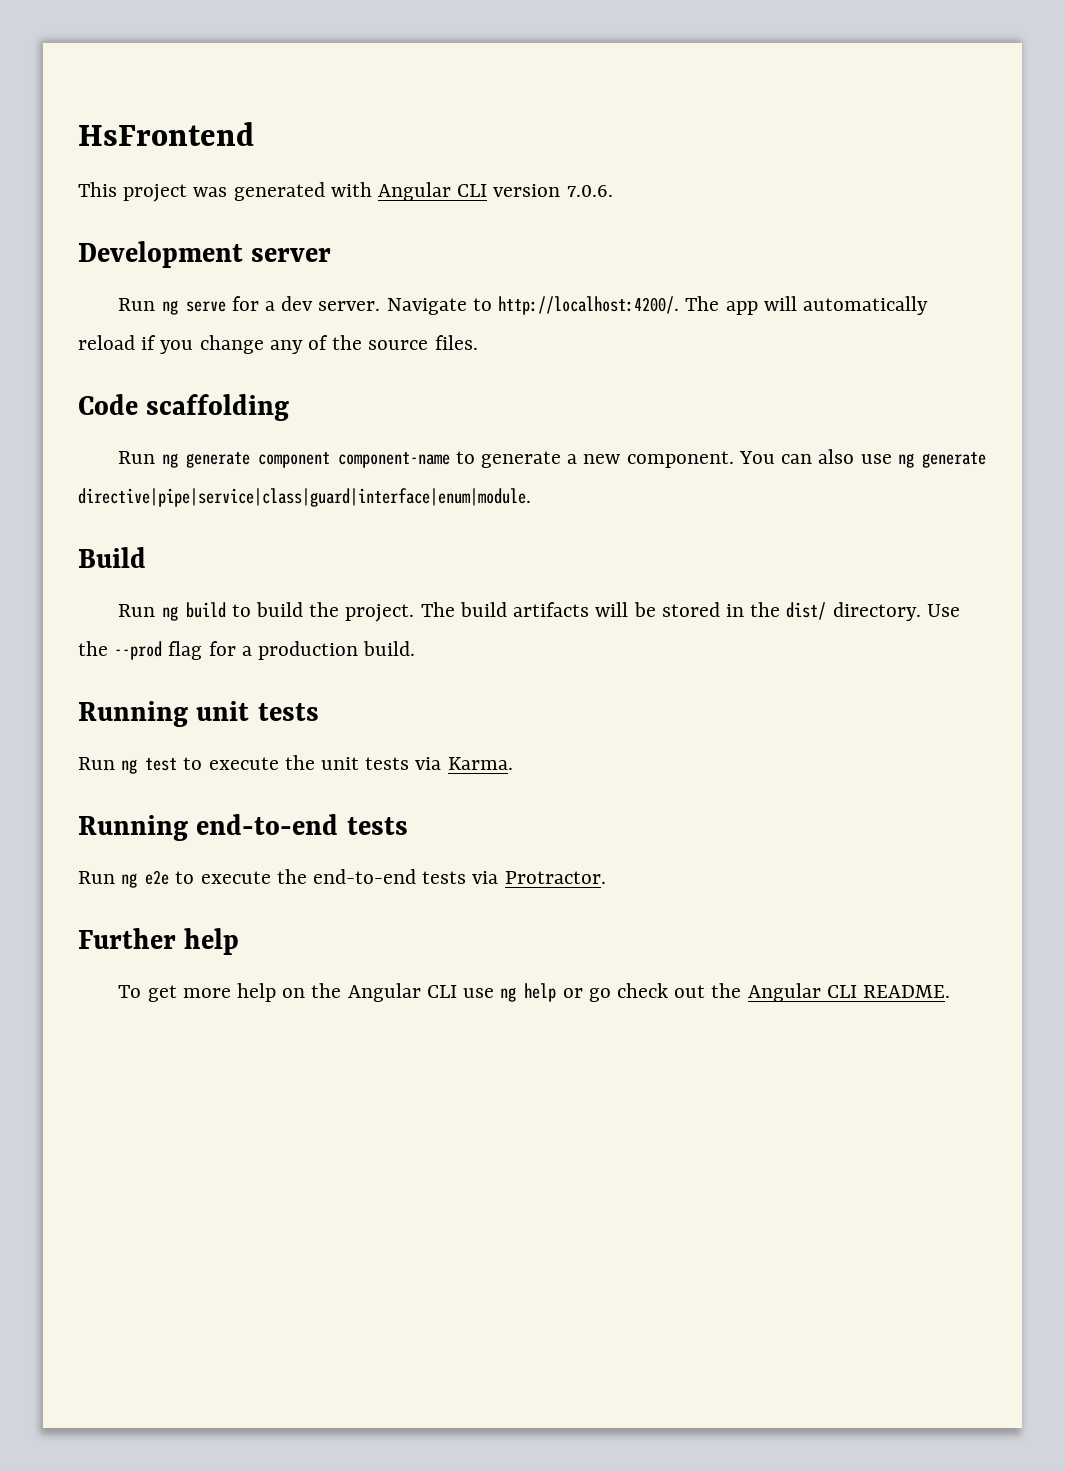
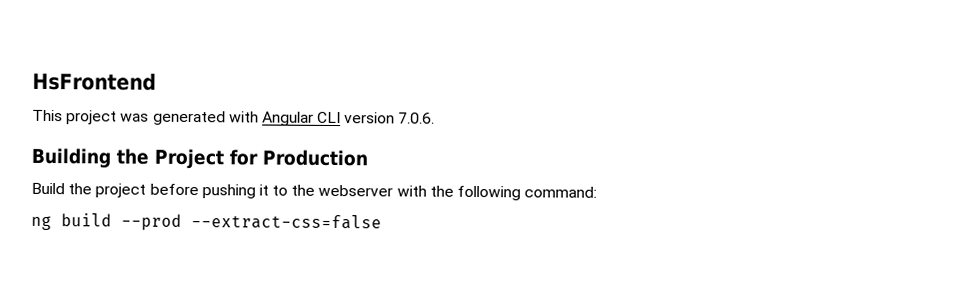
- Development server
- Run ng serve for a dev server. Navigate to http://localhost:4200/. The app will automatically reload if you change any of the source files.
- Code scaffolding
- Run ng generate component component-name to generate a new component. You can also use ng generate directive|pipe|service|class|guard|interface|enum|module.
- Build
- Run ng build to build the project. The build artifacts will be stored in the dist/ directory. Use the --prod flag for a production build.
- Running unit tests
- Run ng test to execute the unit tests via Karma.
- Running end-to-end tests
- Run ng e2e to execute the end-to-end tests via Protractor.
- Further help
- To get more help on the Angular CLI use ng help or go check out the Angular CLI README.
+ Building the Project for Production
+ Build the project before pushing it to the webserver with the following command:
+ ng build --prod --extract-css=false

